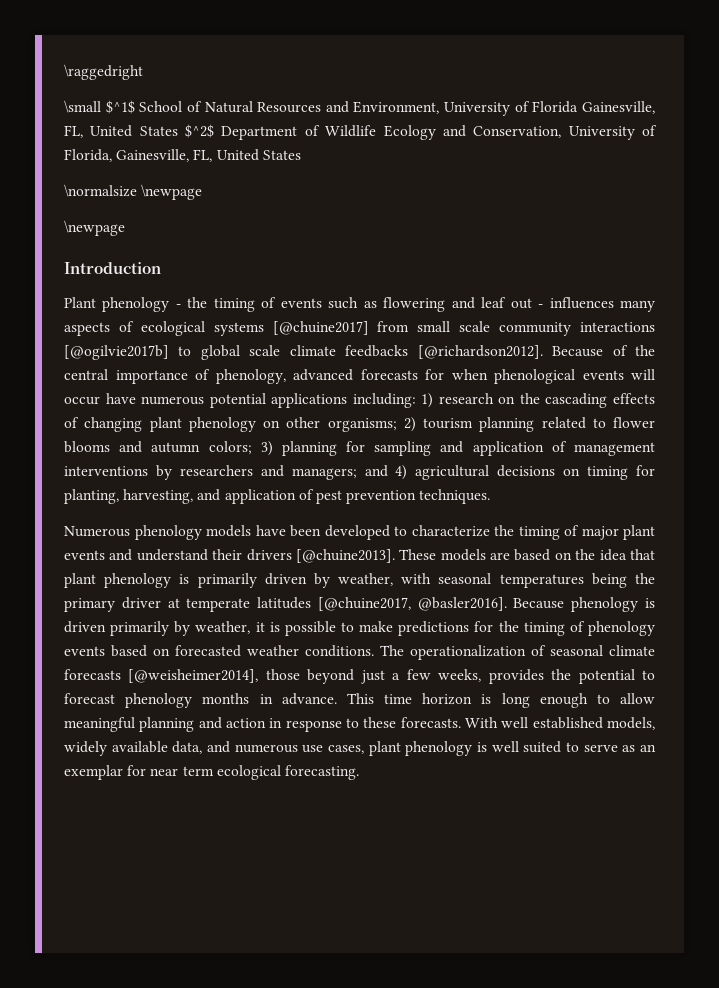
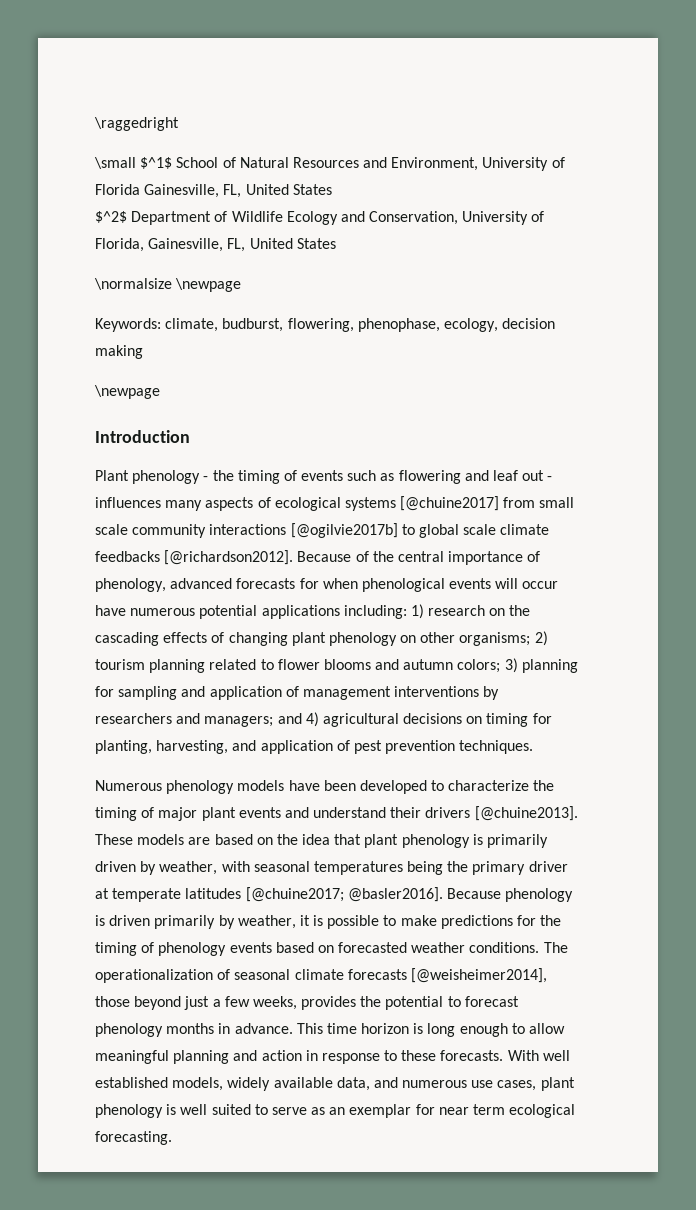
- \small $^1$ School of Natural Resources and Environment, University of Florida Gainesville, FL, United States $^2$ Department of Wildlife Ecology and Conservation, University of Florida, Gainesville, FL, United States
+ \small $^1$ School of Natural Resources and Environment, University of Florida Gainesville, FL, United States
+ $^2$ Department of Wildlife Ecology and Conservation, University of Florida, Gainesville, FL, United States
+ Keywords: climate, budburst, flowering, phenophase, ecology, decision making
- These models are based on the idea that plant phenology is primarily driven by weather, with seasonal temperatures being the primary driver at temperate latitudes [@chuine2017, @basler2016].
+ These models are based on the idea that plant phenology is primarily driven by weather, with seasonal temperatures being the primary driver at temperate latitudes [@chuine2017; @basler2016].

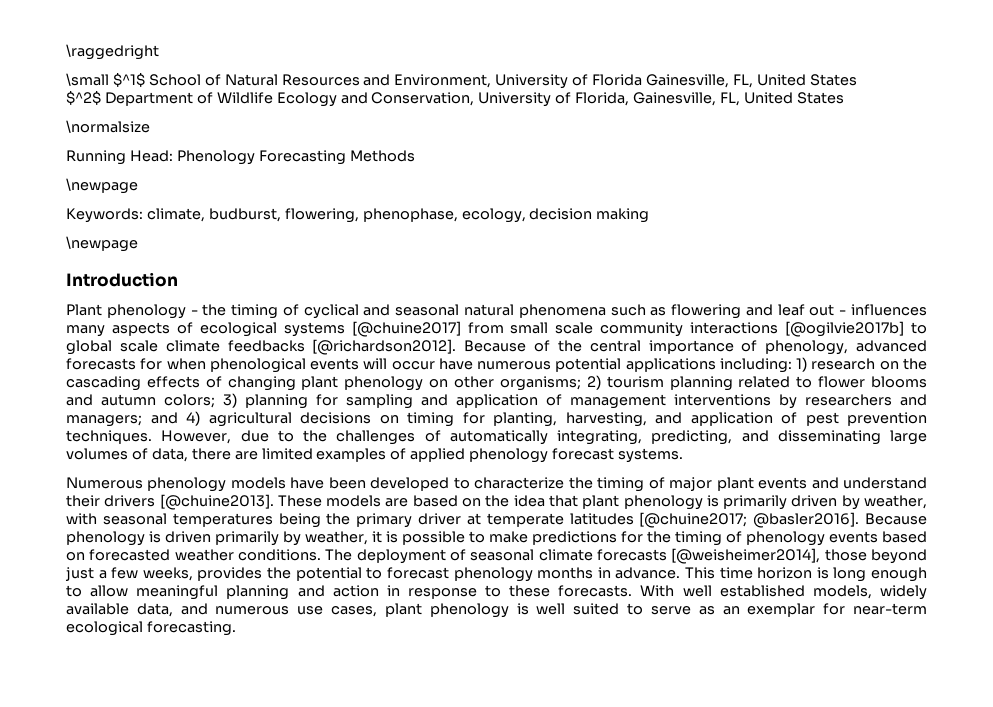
- \normalsize \newpage
+ \normalsize
+ Running Head: Phenology Forecasting Methods
+ \newpage
- Plant phenology - the timing of events such as flowering and leaf out - influences many aspects of ecological systems [@chuine2017] from small scale community interactions [@ogilvie2017b] to global scale climate feedbacks [@richardson2012].
+ Plant phenology - the timing of cyclical and seasonal natural phenomena such as flowering and leaf out - influences many aspects of ecological systems [@chuine2017] from small scale community interactions [@ogilvie2017b] to global scale climate feedbacks [@richardson2012].
+ However, due to the challenges of automatically integrating, predicting, and disseminating large volumes of data, there are limited examples of applied phenology forecast systems.
- The operationalization of seasonal climate forecasts [@weisheimer2014], those beyond just a few weeks, provides the potential to forecast phenology months in advance.
+ The deployment of seasonal climate forecasts [@weisheimer2014], those beyond just a few weeks, provides the potential to forecast phenology months in advance.
- With well established models, widely available data, and numerous use cases, plant phenology is well suited to serve as an exemplar for near term ecological forecasting.
+ With well established models, widely available data, and numerous use cases, plant phenology is well suited to serve as an exemplar for near-term ecological forecasting.

